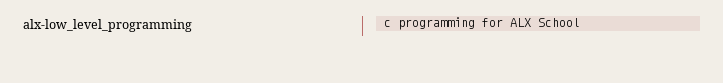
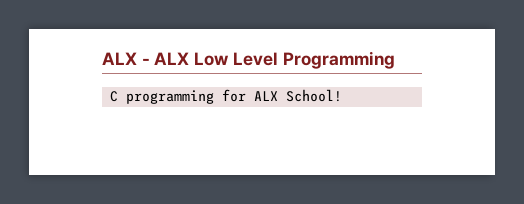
- alx-low_level_programming
- c programming for ALX School
+ ALX - ALX Low Level Programming
+ C programming for ALX School!

